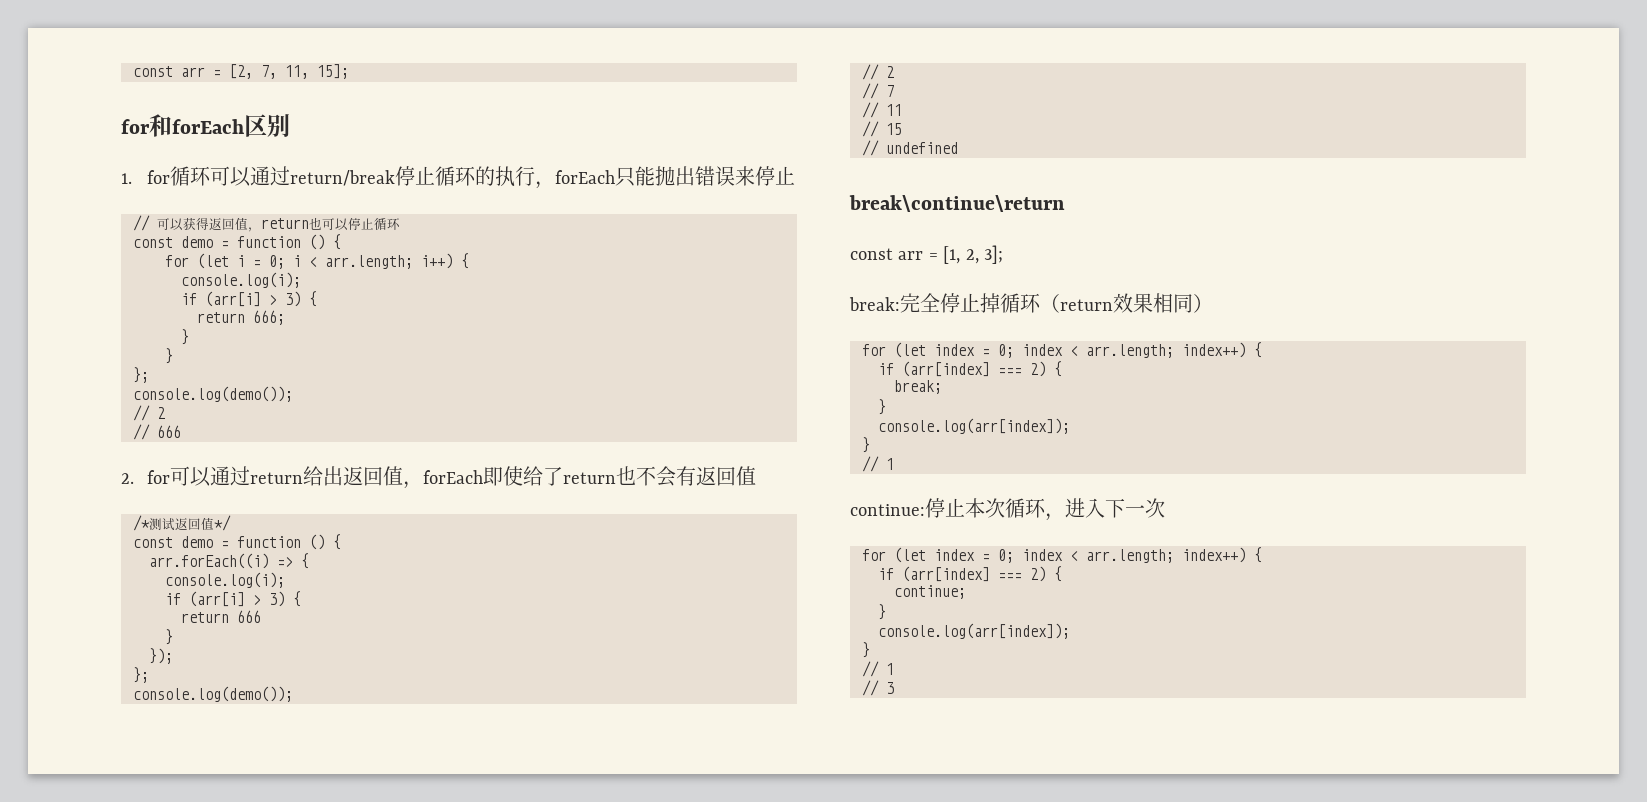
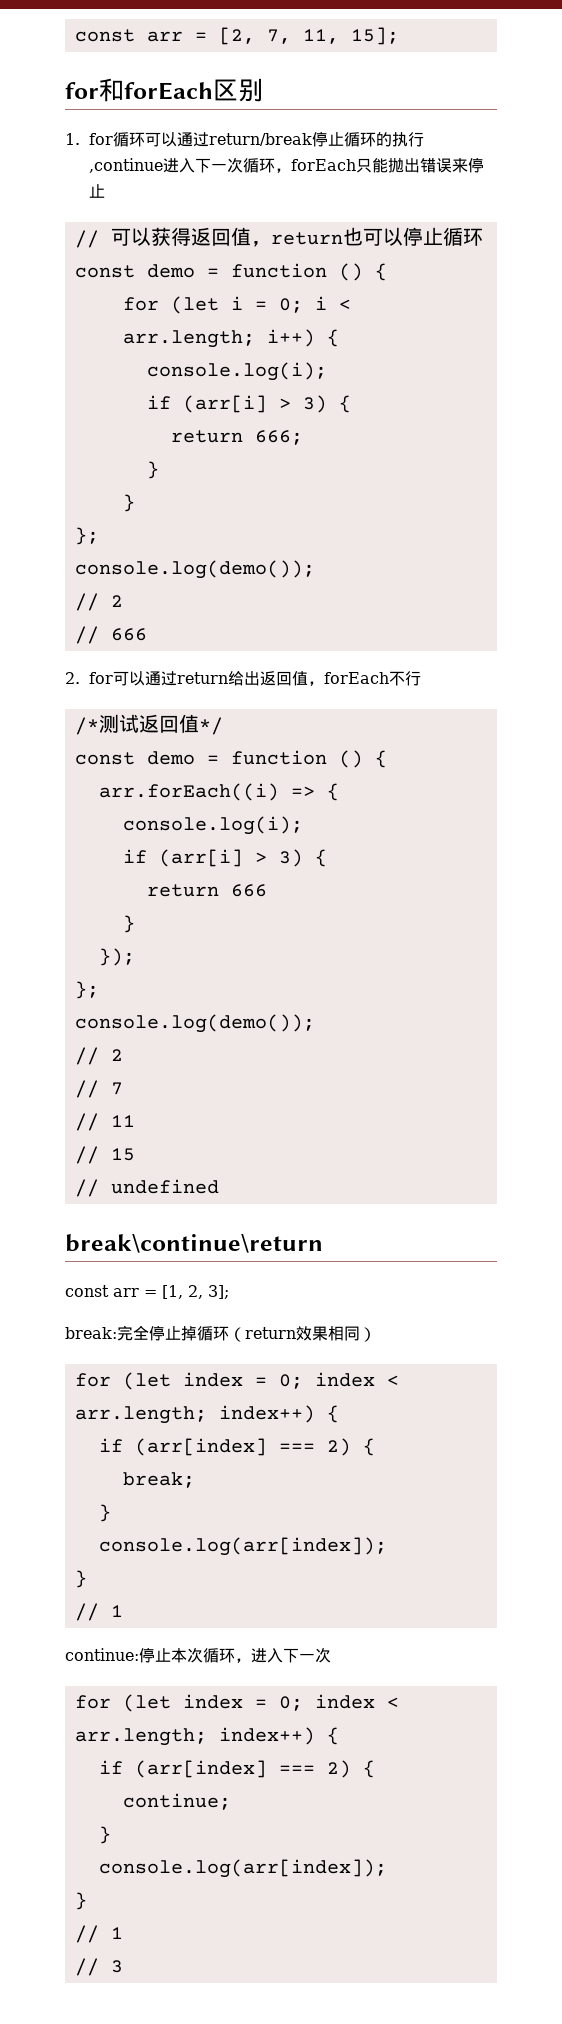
- 1. for循环可以通过return/break停止循环的执行，forEach只能抛出错误来停止
+ 1. for循环可以通过return/break停止循环的执行,continue进入下一次循环，forEach只能抛出错误来停止
- 2. for可以通过return给出返回值，forEach即使给了return也不会有返回值
+ 2. for可以通过return给出返回值，forEach不行

